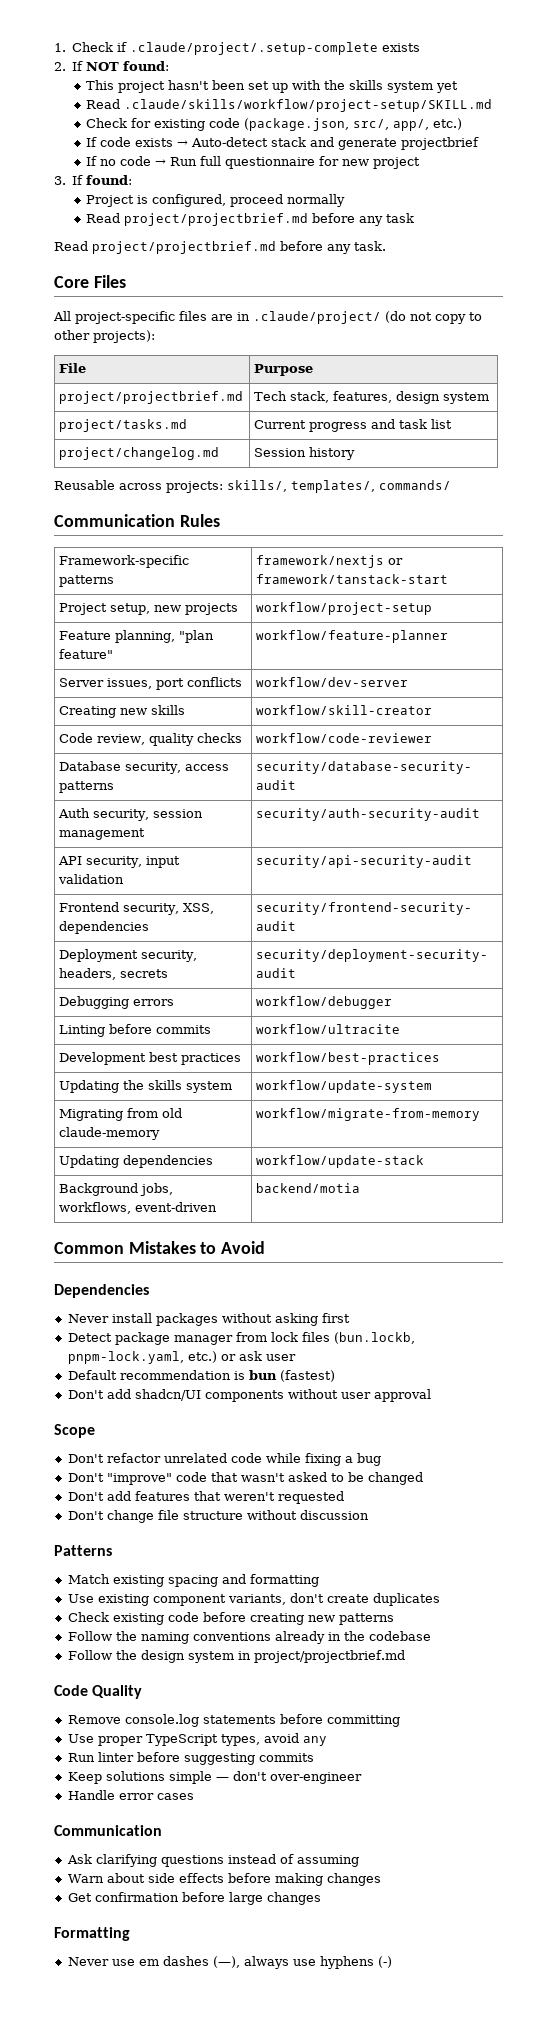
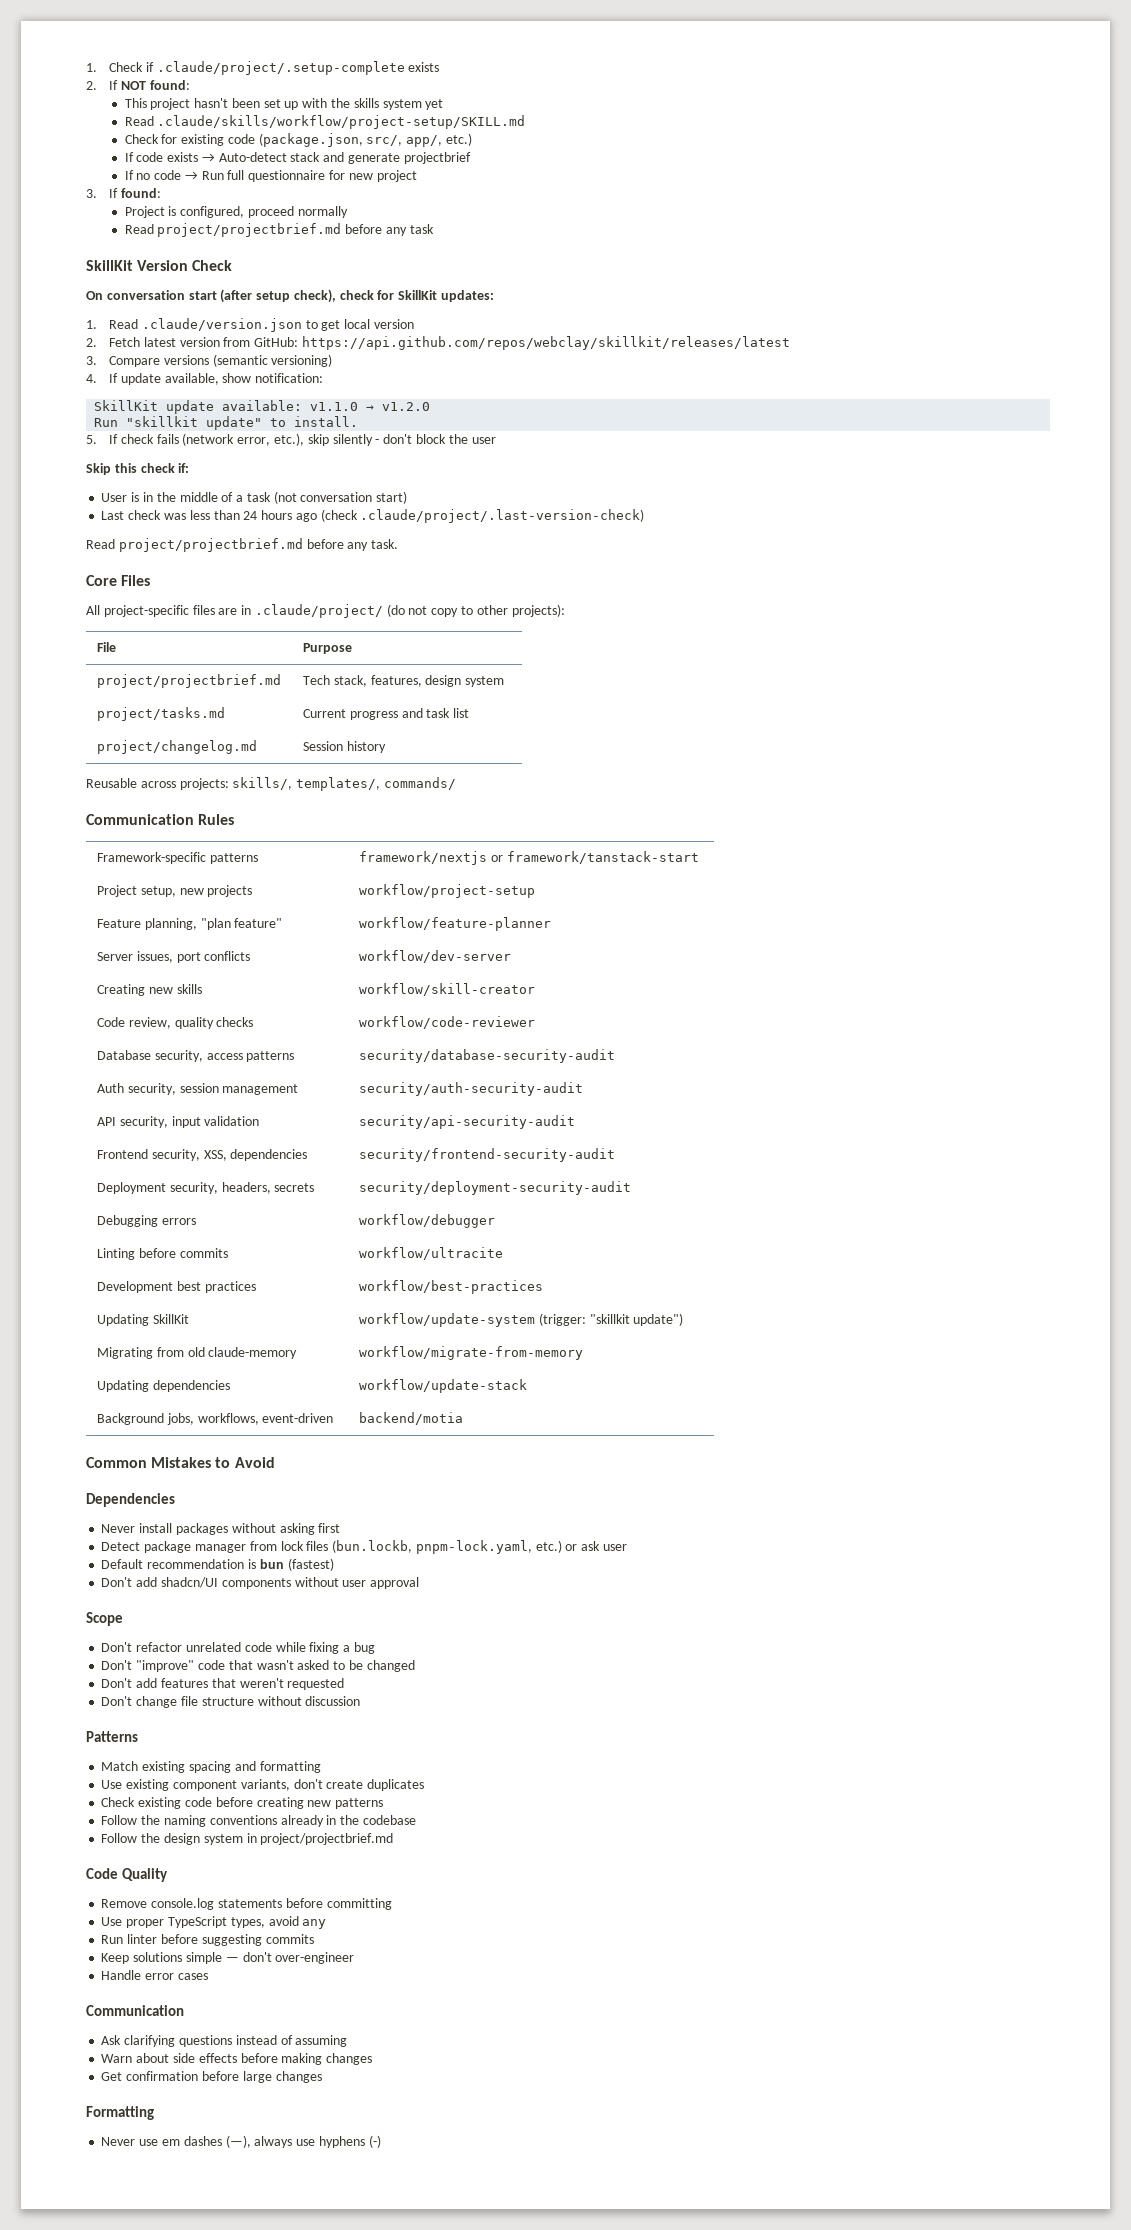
+ SkillKit Version Check
+ On conversation start (after setup check), check for SkillKit updates:
+ 1. Read .claude/version.json to get local version
+ 2. Fetch latest version from GitHub: https://api.github.com/repos/webclay/skillkit/releases/latest
+ 3. Compare versions (semantic versioning)
+ 4. If update available, show notification:
+ SkillKit update available: v1.1.0 → v1.2.0
+ Run "skillkit update" to install.
+ 5. If check fails (network error, etc.), skip silently - don't block the user
+ Skip this check if:
+ User is in the middle of a task (not conversation start)
+ Last check was less than 24 hours ago (check .claude/project/.last-version-check)
- Updating the skills system | workflow/update-system
+ Updating SkillKit | workflow/update-system (trigger: "skillkit update")

